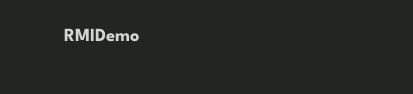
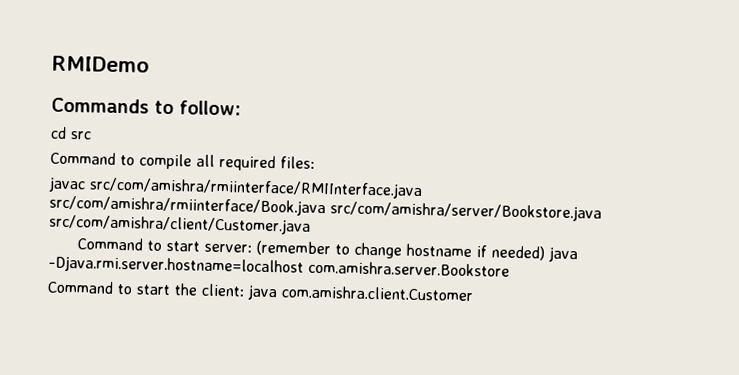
+ Commands to follow:
+ cd src
+ Command to compile all required files:
+ javac src/com/amishra/rmiinterface/RMIInterface.java src/com/amishra/rmiinterface/Book.java src/com/amishra/server/Bookstore.java src/com/amishra/client/Customer.java
+ Command to start server: (remember to change hostname if needed) java -Djava.rmi.server.hostname=localhost com.amishra.server.Bookstore
+ Command to start the client: java com.amishra.client.Customer

